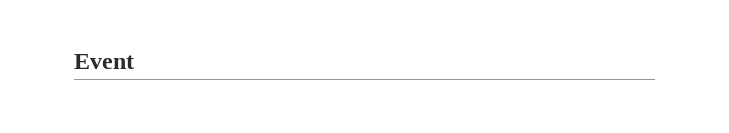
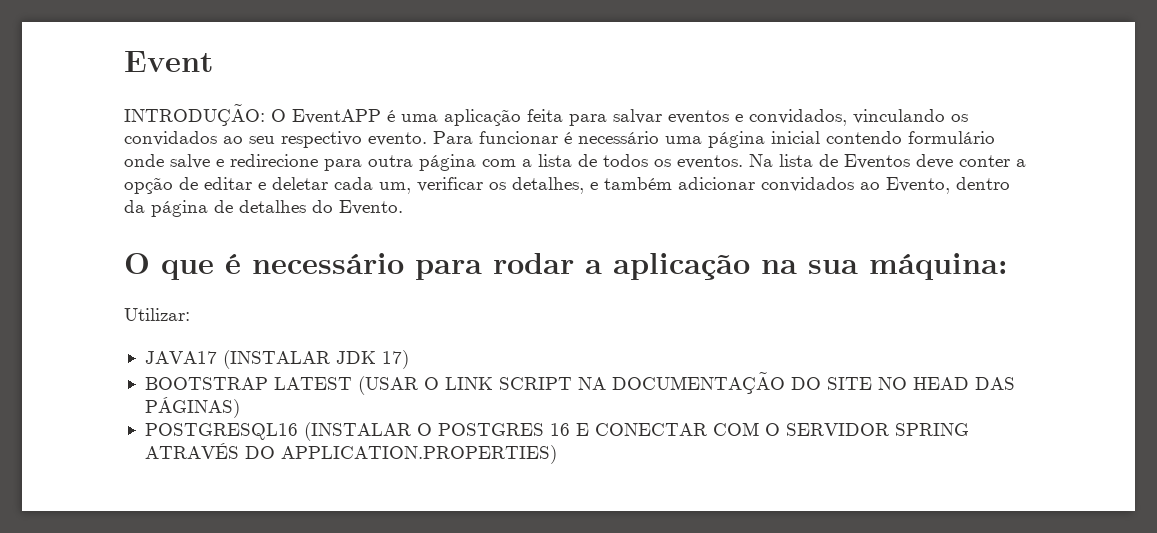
+ INTRODUÇÃO: O EventAPP é uma aplicação feita para salvar eventos e convidados, vinculando os convidados ao seu respectivo evento. Para funcionar é necessário uma página inicial contendo formulário onde salve e redirecione para outra página com a lista de todos os eventos. Na lista de Eventos deve conter a opção de editar e deletar cada um, verificar os detalhes, e também adicionar convidados ao Evento, dentro da página de detalhes do Evento.
+ O que é necessário para rodar a aplicação na sua máquina:
+ Utilizar:
+ JAVA17 (INSTALAR JDK 17)
+ BOOTSTRAP LATEST (USAR O LINK SCRIPT NA DOCUMENTAÇÃO DO SITE NO HEAD DAS PÁGINAS)
+ POSTGRESQL16 (INSTALAR O POSTGRES 16 E CONECTAR COM O SERVIDOR SPRING ATRAVÉS DO APPLICATION.PROPERTIES)

